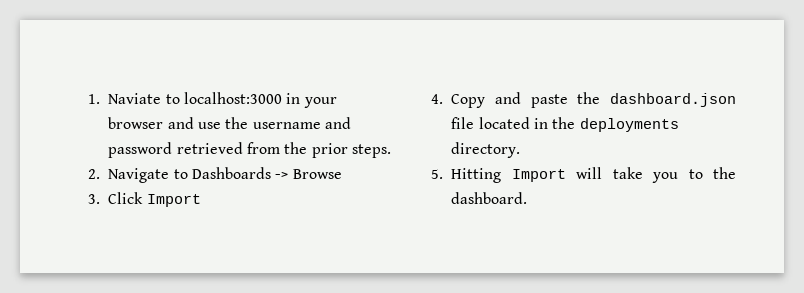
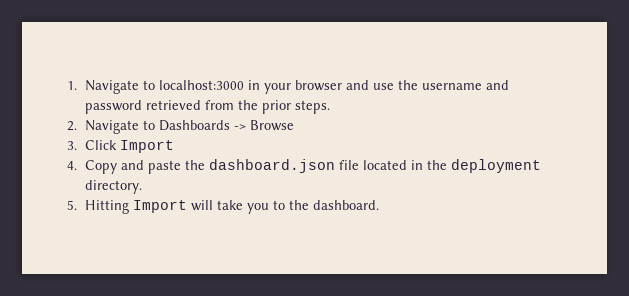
- 1. Naviate to localhost:3000 in your browser and use the username and password retrieved from the prior steps.
+ 1. Navigate to localhost:3000 in your browser and use the username and password retrieved from the prior steps.
- 4. Copy and paste the dashboard.json file located in the deployments directory.
+ 4. Copy and paste the dashboard.json file located in the deployment directory.

